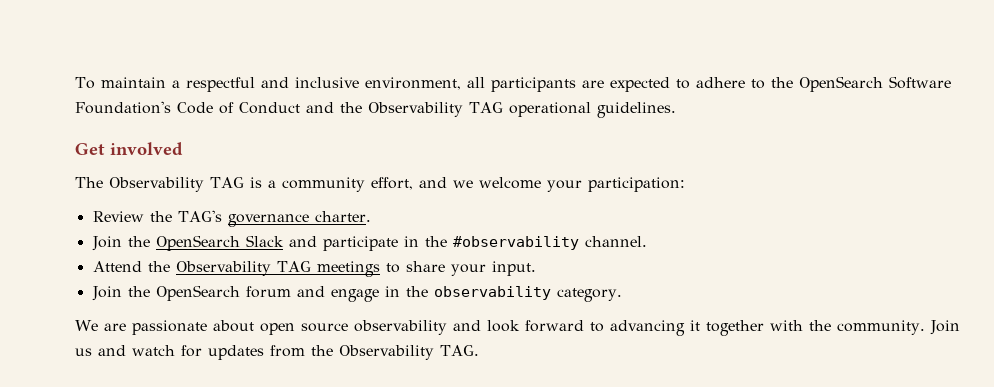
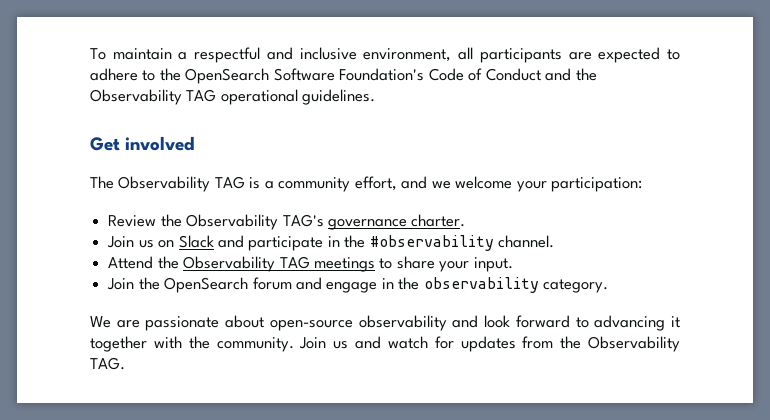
- Review the TAG's governance charter.
+ Review the Observability TAG's governance charter.
- Join the OpenSearch Slack and participate in the #observability channel.
+ Join us on Slack and participate in the #observability channel.
- We are passionate about open source observability and look forward to advancing it together with the community.
+ We are passionate about open-source observability and look forward to advancing it together with the community.

